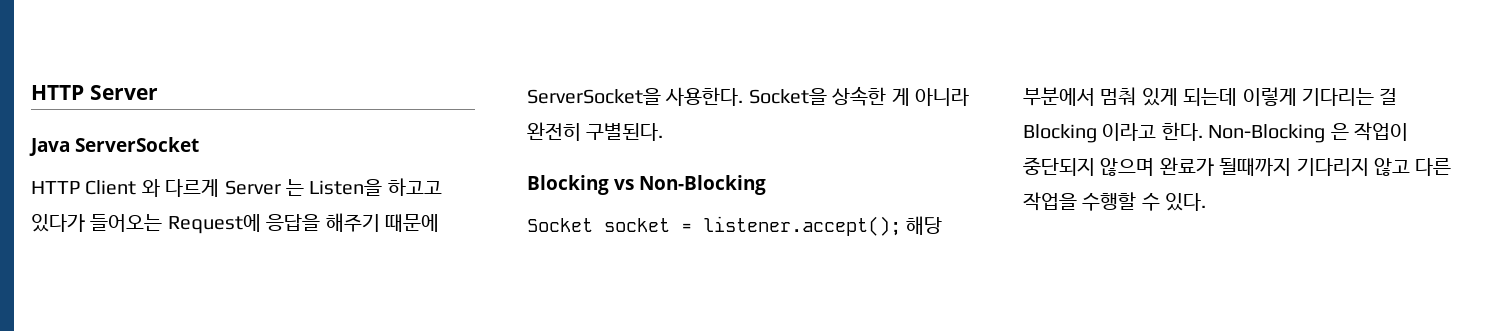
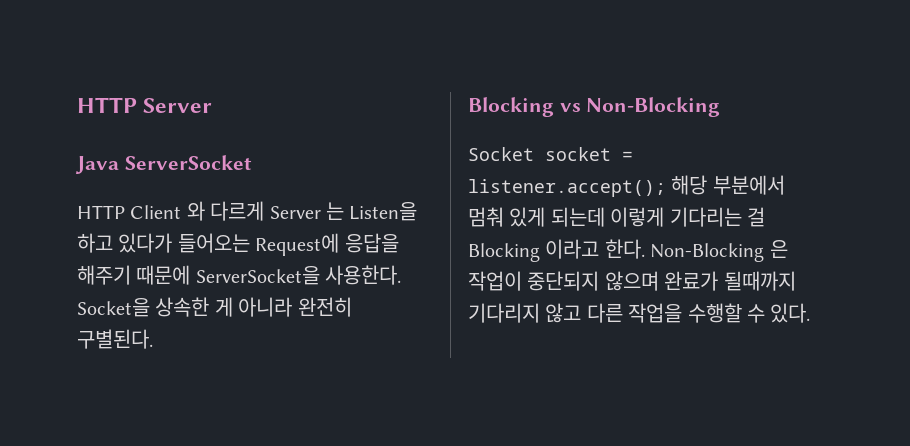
- HTTP Client 와 다르게 Server 는 Listen을 하고고 있다가 들어오는 Request에 응답을 해주기 때문에 ServerSocket을 사용한다.
+ HTTP Client 와 다르게 Server 는 Listen을 하고 있다가 들어오는 Request에 응답을 해주기 때문에 ServerSocket을 사용한다.

